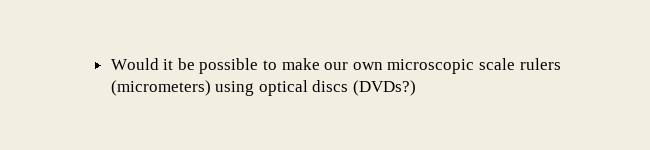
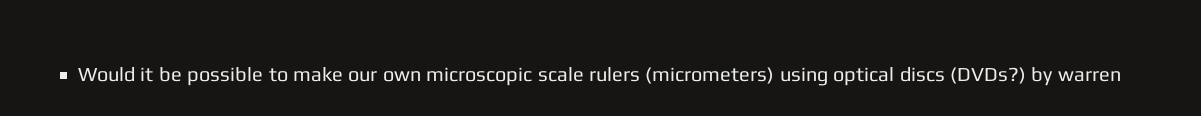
- Would it be possible to make our own microscopic scale rulers (micrometers) using optical discs (DVDs?)
+ Would it be possible to make our own microscopic scale rulers (micrometers) using optical discs (DVDs?) by warren

